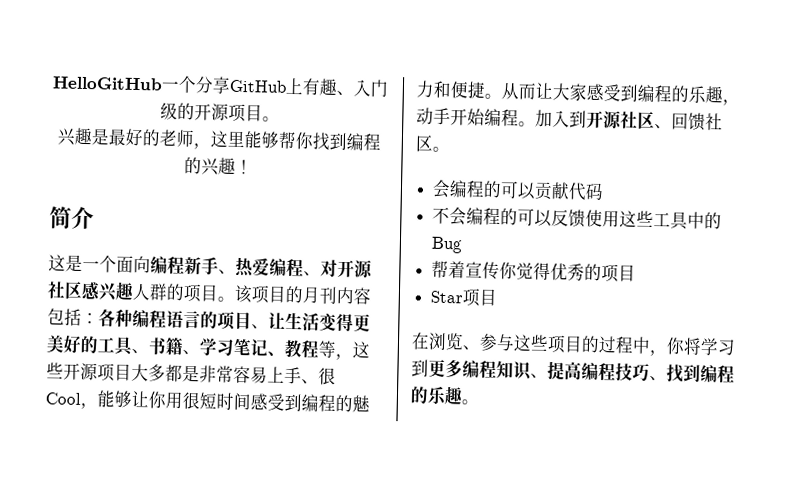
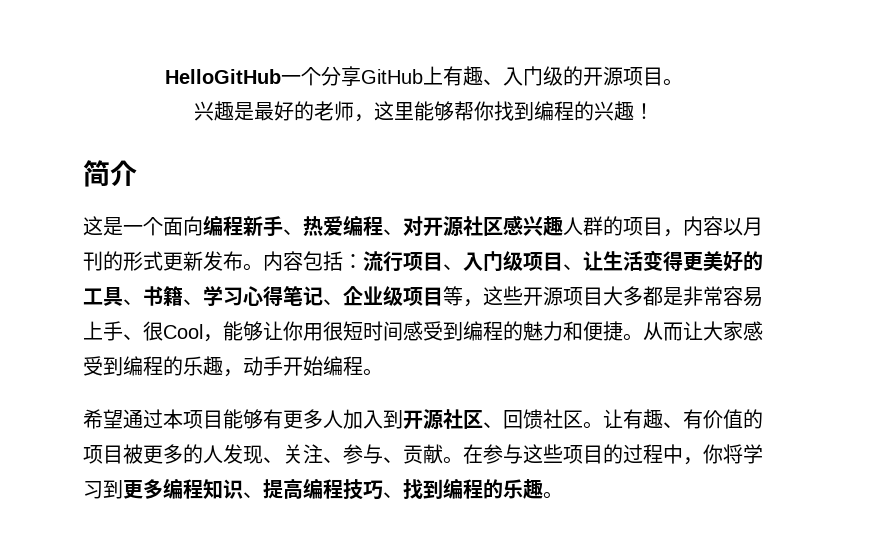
- 这是一个面向编程新手、热爱编程、对开源社区感兴趣人群的项目。该项目的月刊内容包括：各种编程语言的项目、让生活变得更美好的工具、书籍、学习笔记、教程等，这些开源项目大多都是非常容易上手、很Cool，能够让你用很短时间感受到编程的魅力和便捷。
+ 这是一个面向编程新手、热爱编程、对开源社区感兴趣人群的项目，内容以月刊的形式更新发布。内容包括：流行项目、入门级项目、让生活变得更美好的工具、书籍、学习心得笔记、企业级项目等，这些开源项目大多都是非常容易上手、很Cool，能够让你用很短时间感受到编程的魅力和便捷。
- 从而让大家感受到编程的乐趣，动手开始编程。加入到开源社区、回馈社区。
- 会编程的可以贡献代码
- 不会编程的可以反馈使用这些工具中的Bug
- 帮着宣传你觉得优秀的项目
- Star项目
- 在浏览、参与这些项目的过程中，你将学习到更多编程知识、提高编程技巧、找到编程的乐趣。
+ 从而让大家感受到编程的乐趣，动手开始编程。
+ 希望通过本项目能够有更多人加入到开源社区、回馈社区。让有趣、有价值的项目被更多的人发现、关注、参与、贡献。在参与这些项目的过程中，你将学习到更多编程知识、提高编程技巧、找到编程的乐趣。

